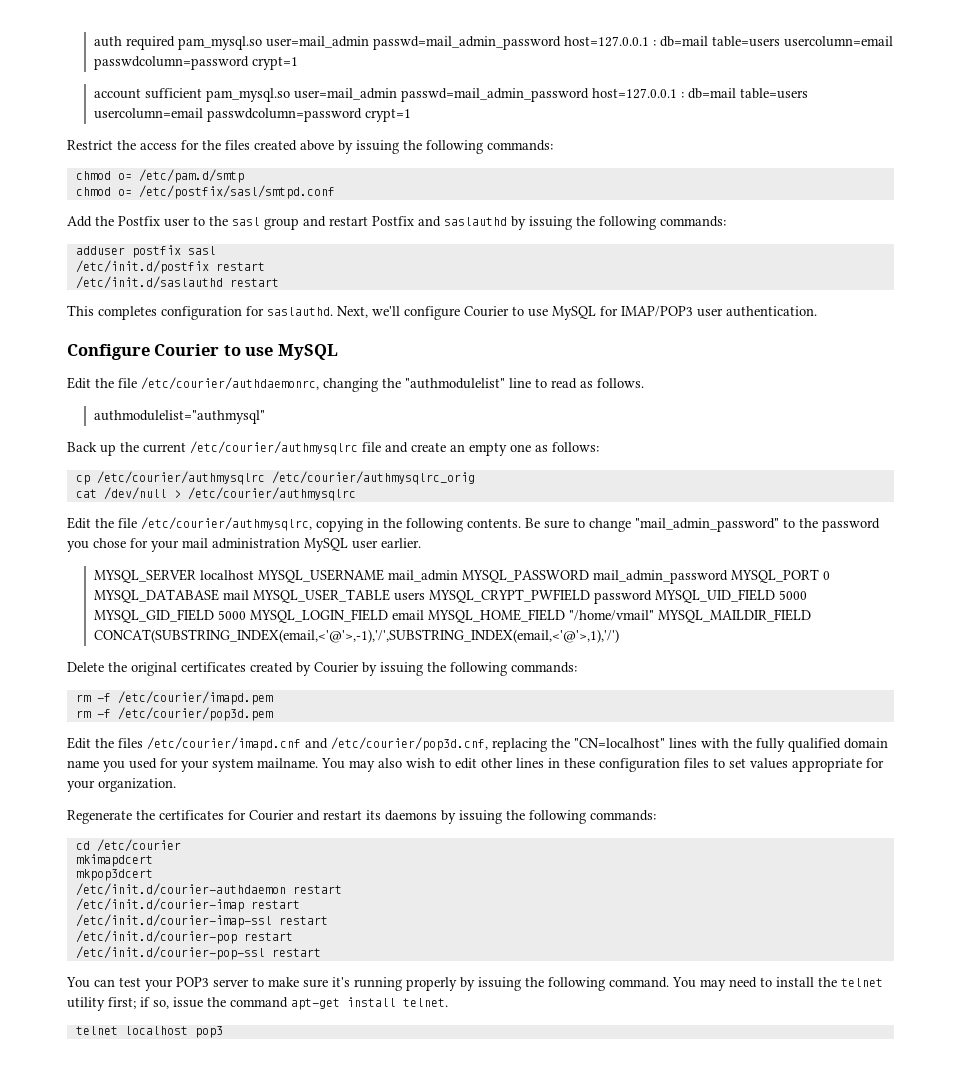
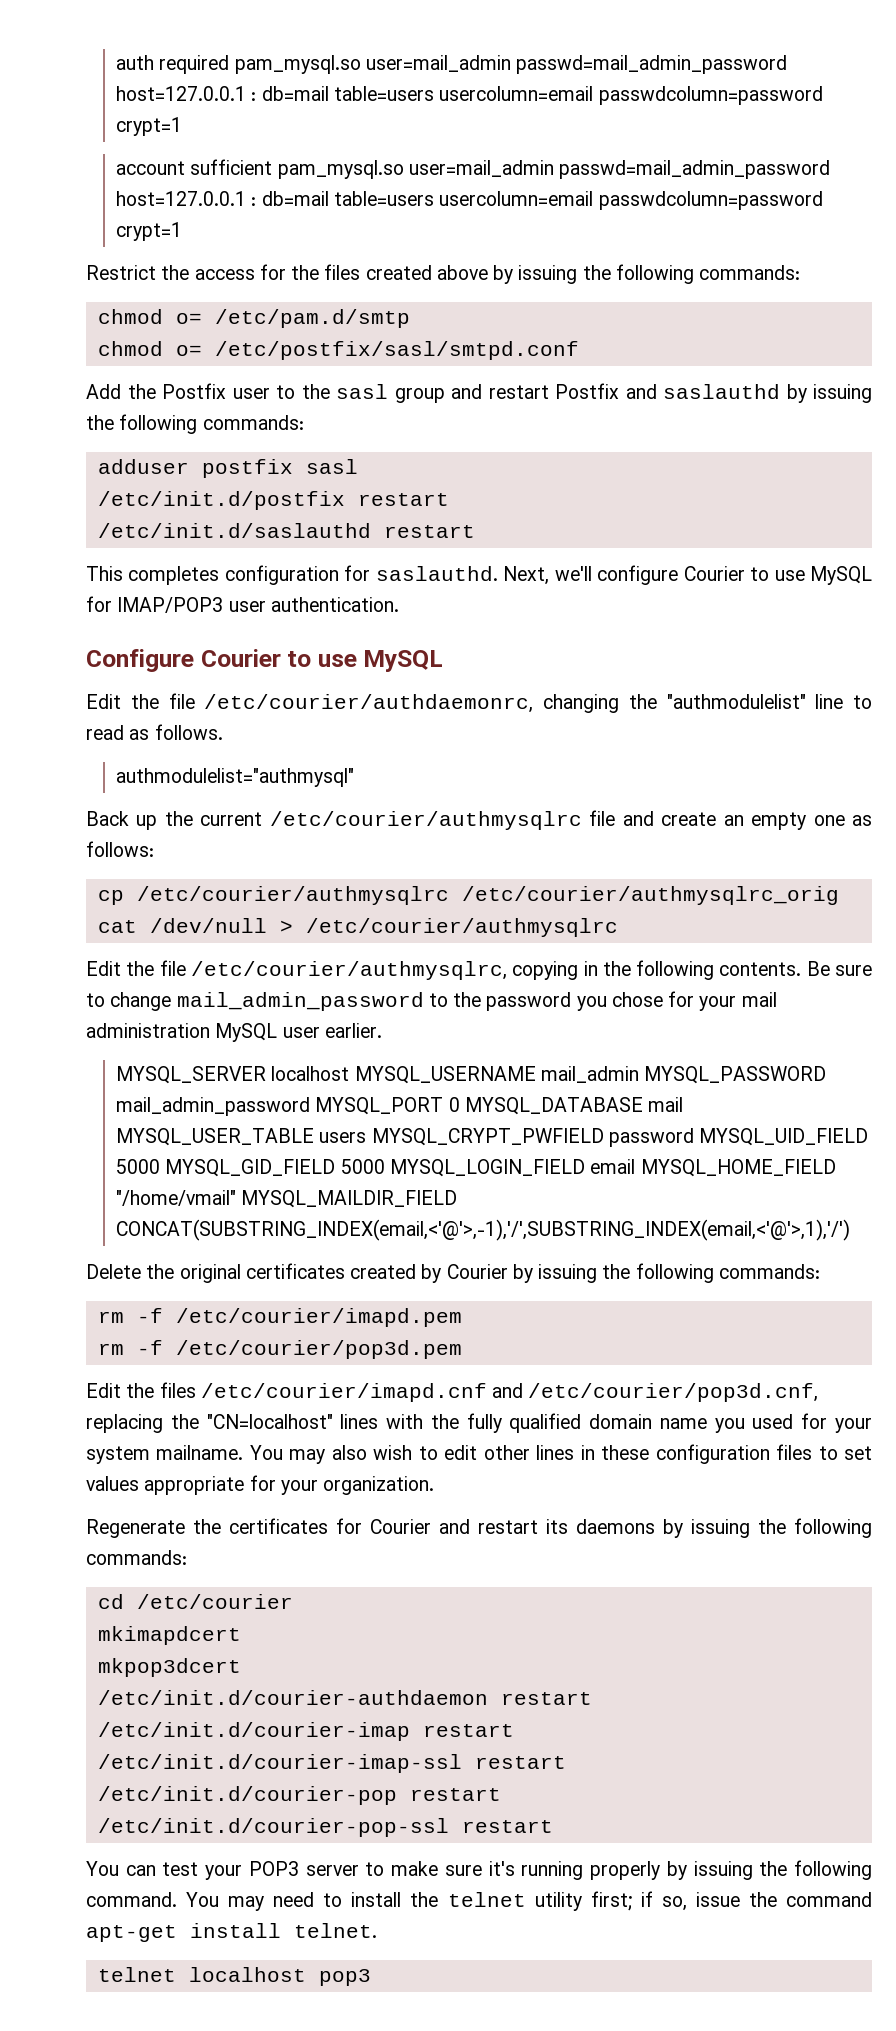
- Be sure to change "mail_admin_password" to the password you chose for your mail administration MySQL user earlier.
+ Be sure to change mail_admin_password to the password you chose for your mail administration MySQL user earlier.

